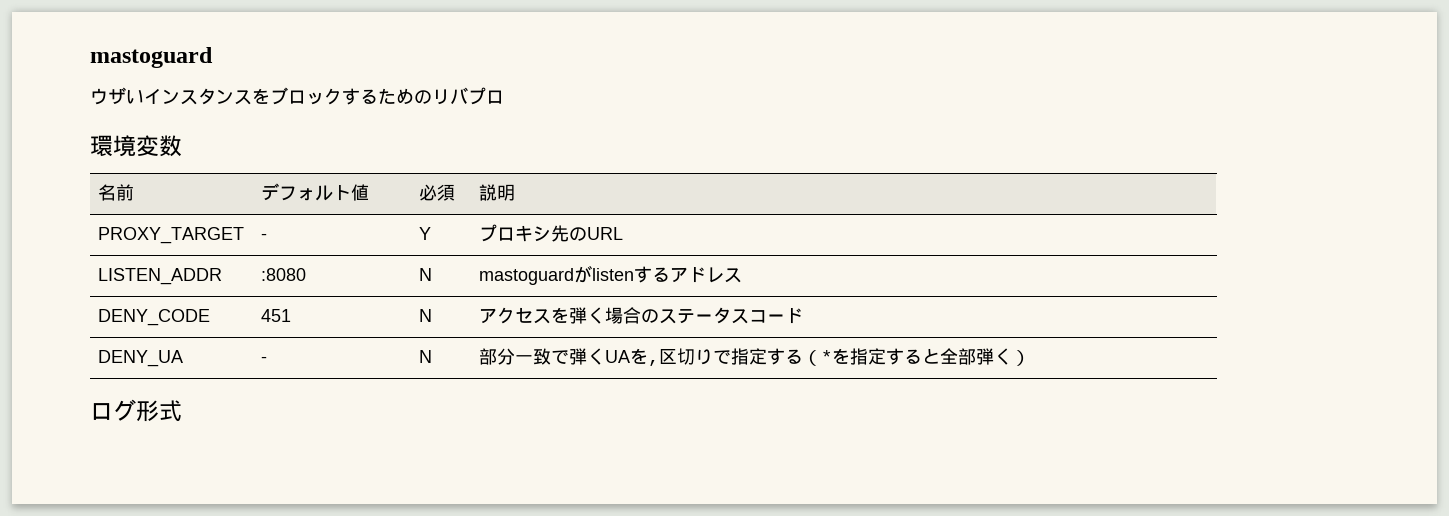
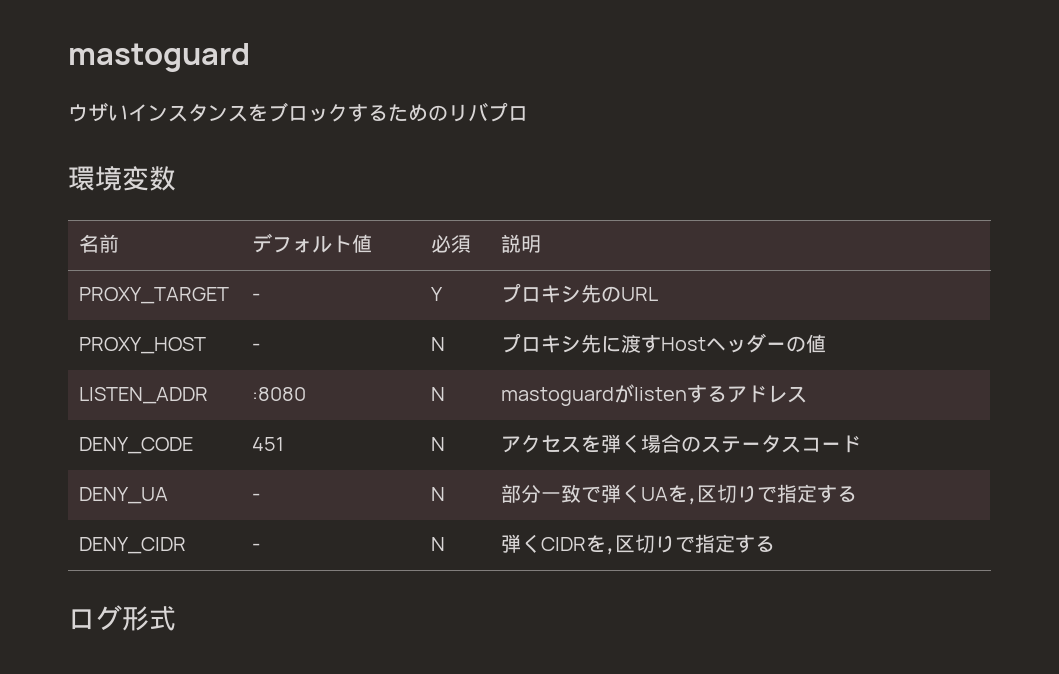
+ PROXY_HOST | - | N | プロキシ先に渡すHostヘッダーの値
- DENY_UA | - | N | 部分一致で弾くUAを,区切りで指定する（*を指定すると全部弾く）
+ DENY_UA | - | N | 部分一致で弾くUAを,区切りで指定する
+ DENY_CIDR | - | N | 弾くCIDRを,区切りで指定する

